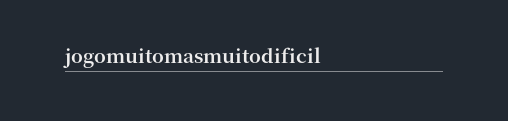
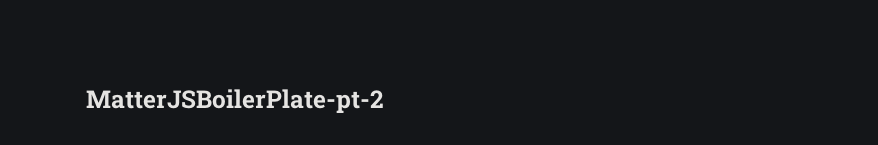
- jogomuitomasmuitodificil
+ MatterJSBoilerPlate-pt-2

